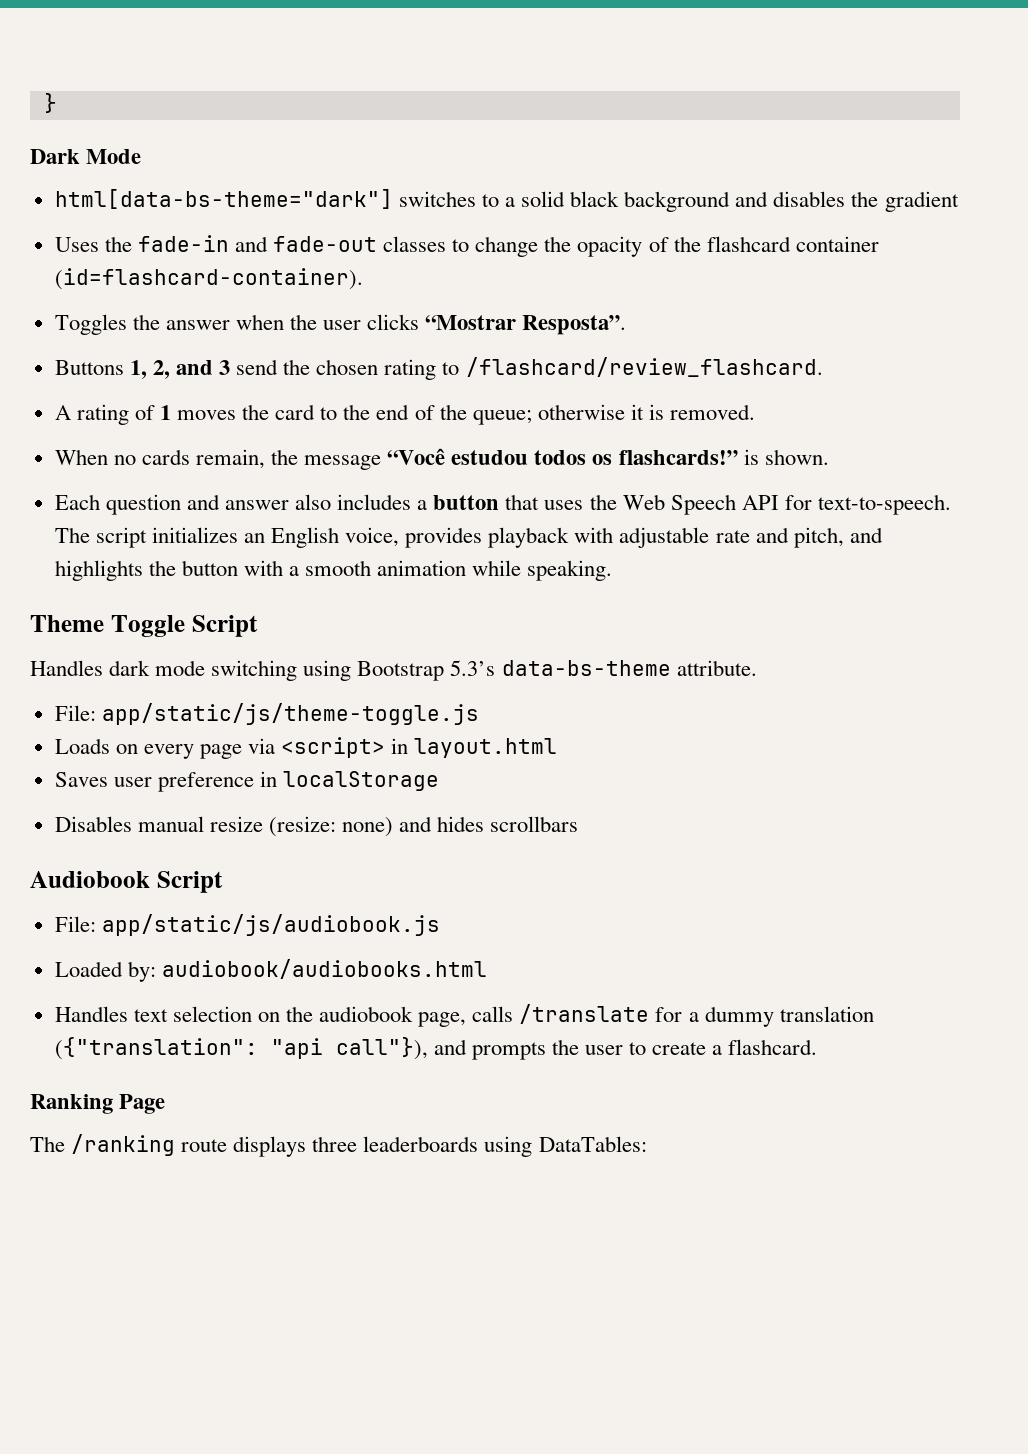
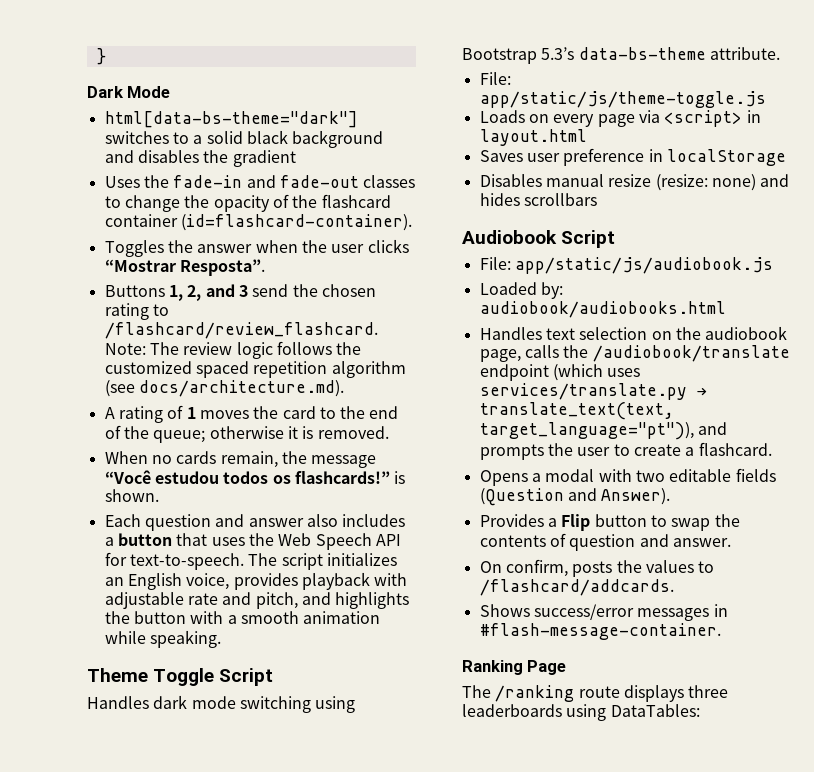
+ Note: The review logic follows the customized spaced repetition algorithm (see docs/architecture.md).
- Handles text selection on the audiobook page, calls /translate for a dummy translation ({"translation": "api call"}), and prompts the user to create a flashcard.
+ Handles text selection on the audiobook page, calls the /audiobook/translate endpoint (which uses services/translate.py → translate_text(text, target_language="pt")), and prompts the user to create a flashcard.
+ Opens a modal with two editable fields (Question and Answer).
+ Provides a Flip button to swap the contents of question and answer.
+ On confirm, posts the values to /flashcard/addcards.
+ Shows success/error messages in #flash-message-container.

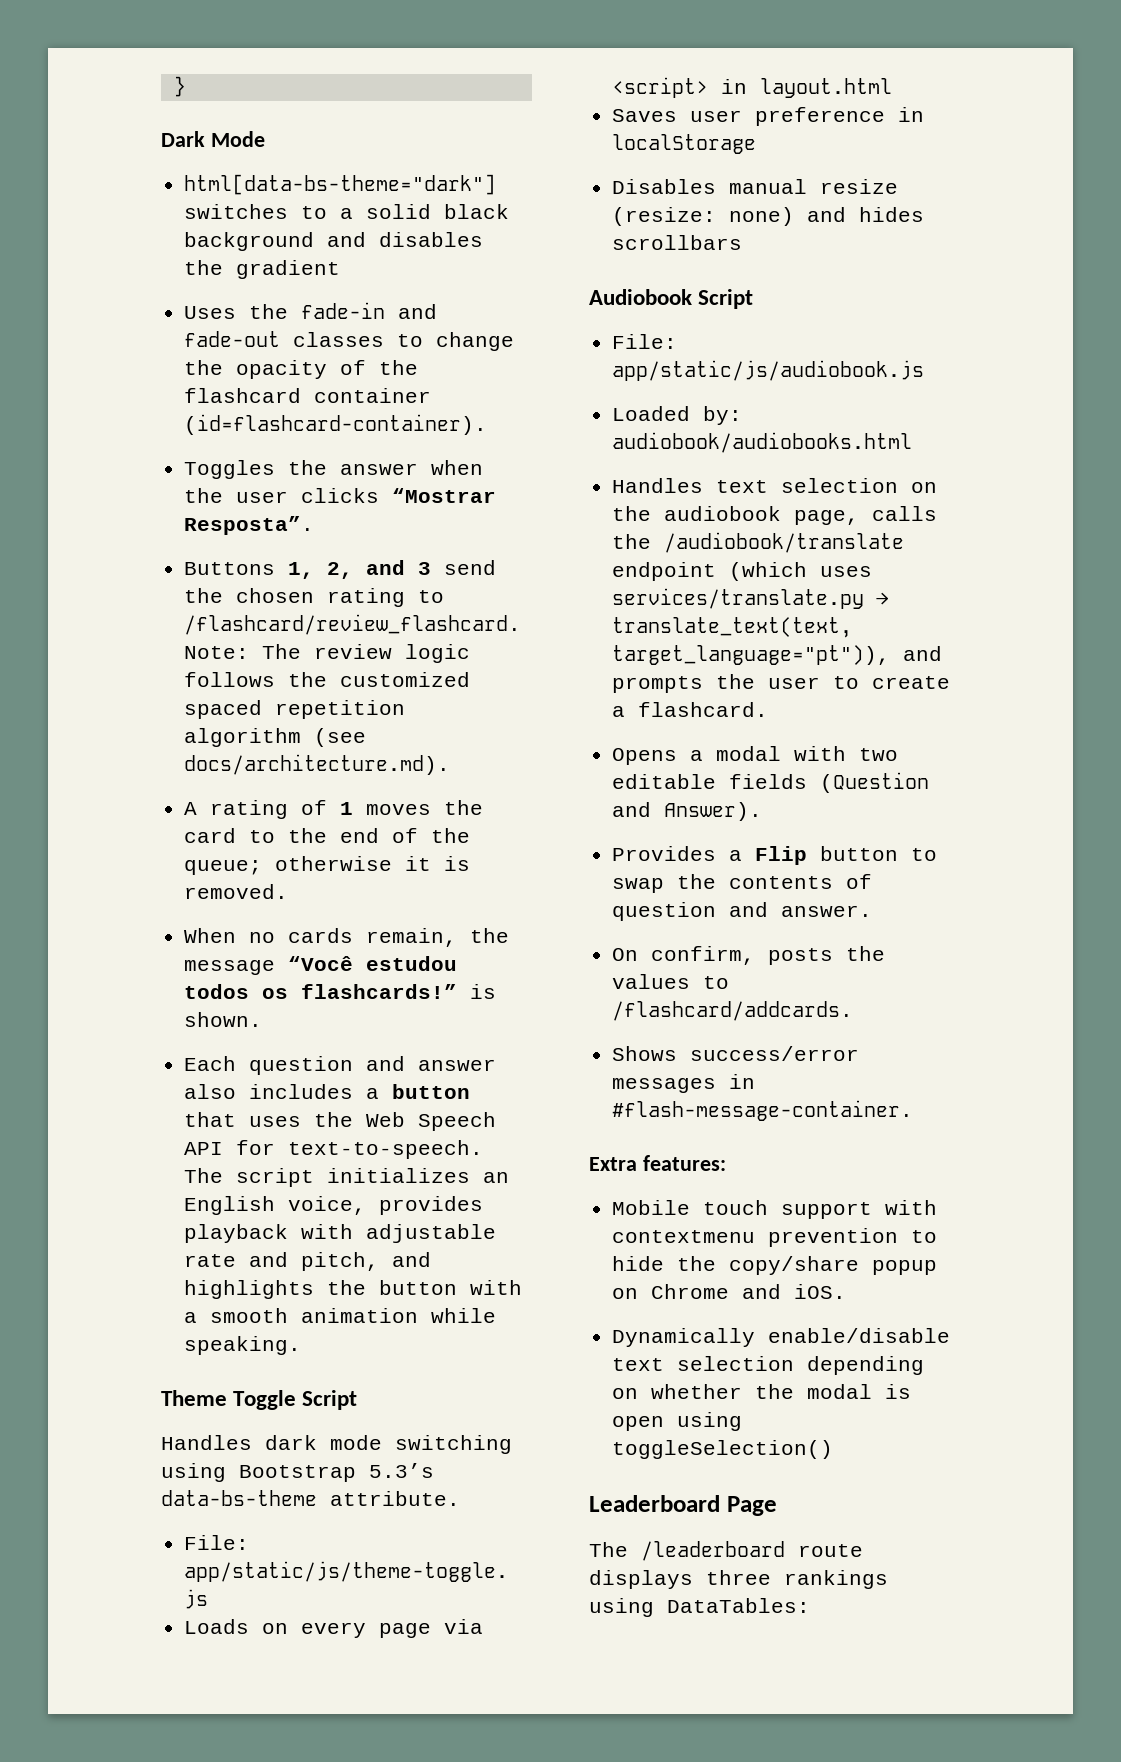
- Ranking Page
+ Extra features:
+ Mobile touch support with contextmenu prevention to hide the copy/share popup on Chrome and iOS.
+ Dynamically enable/disable text selection depending on whether the modal is open using toggleSelection()
+ Leaderboard Page
- The /ranking route displays three leaderboards using DataTables:
+ The /leaderboard route displays three rankings using DataTables:

